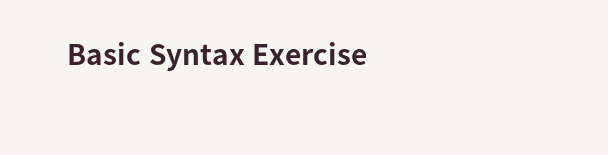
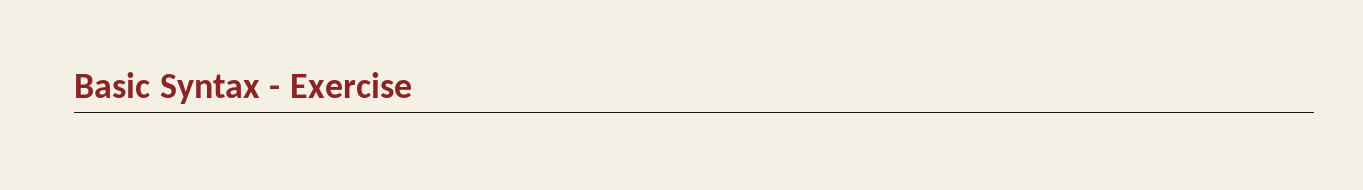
- Basic Syntax Еxercise
+ Basic Syntax - Еxercise

